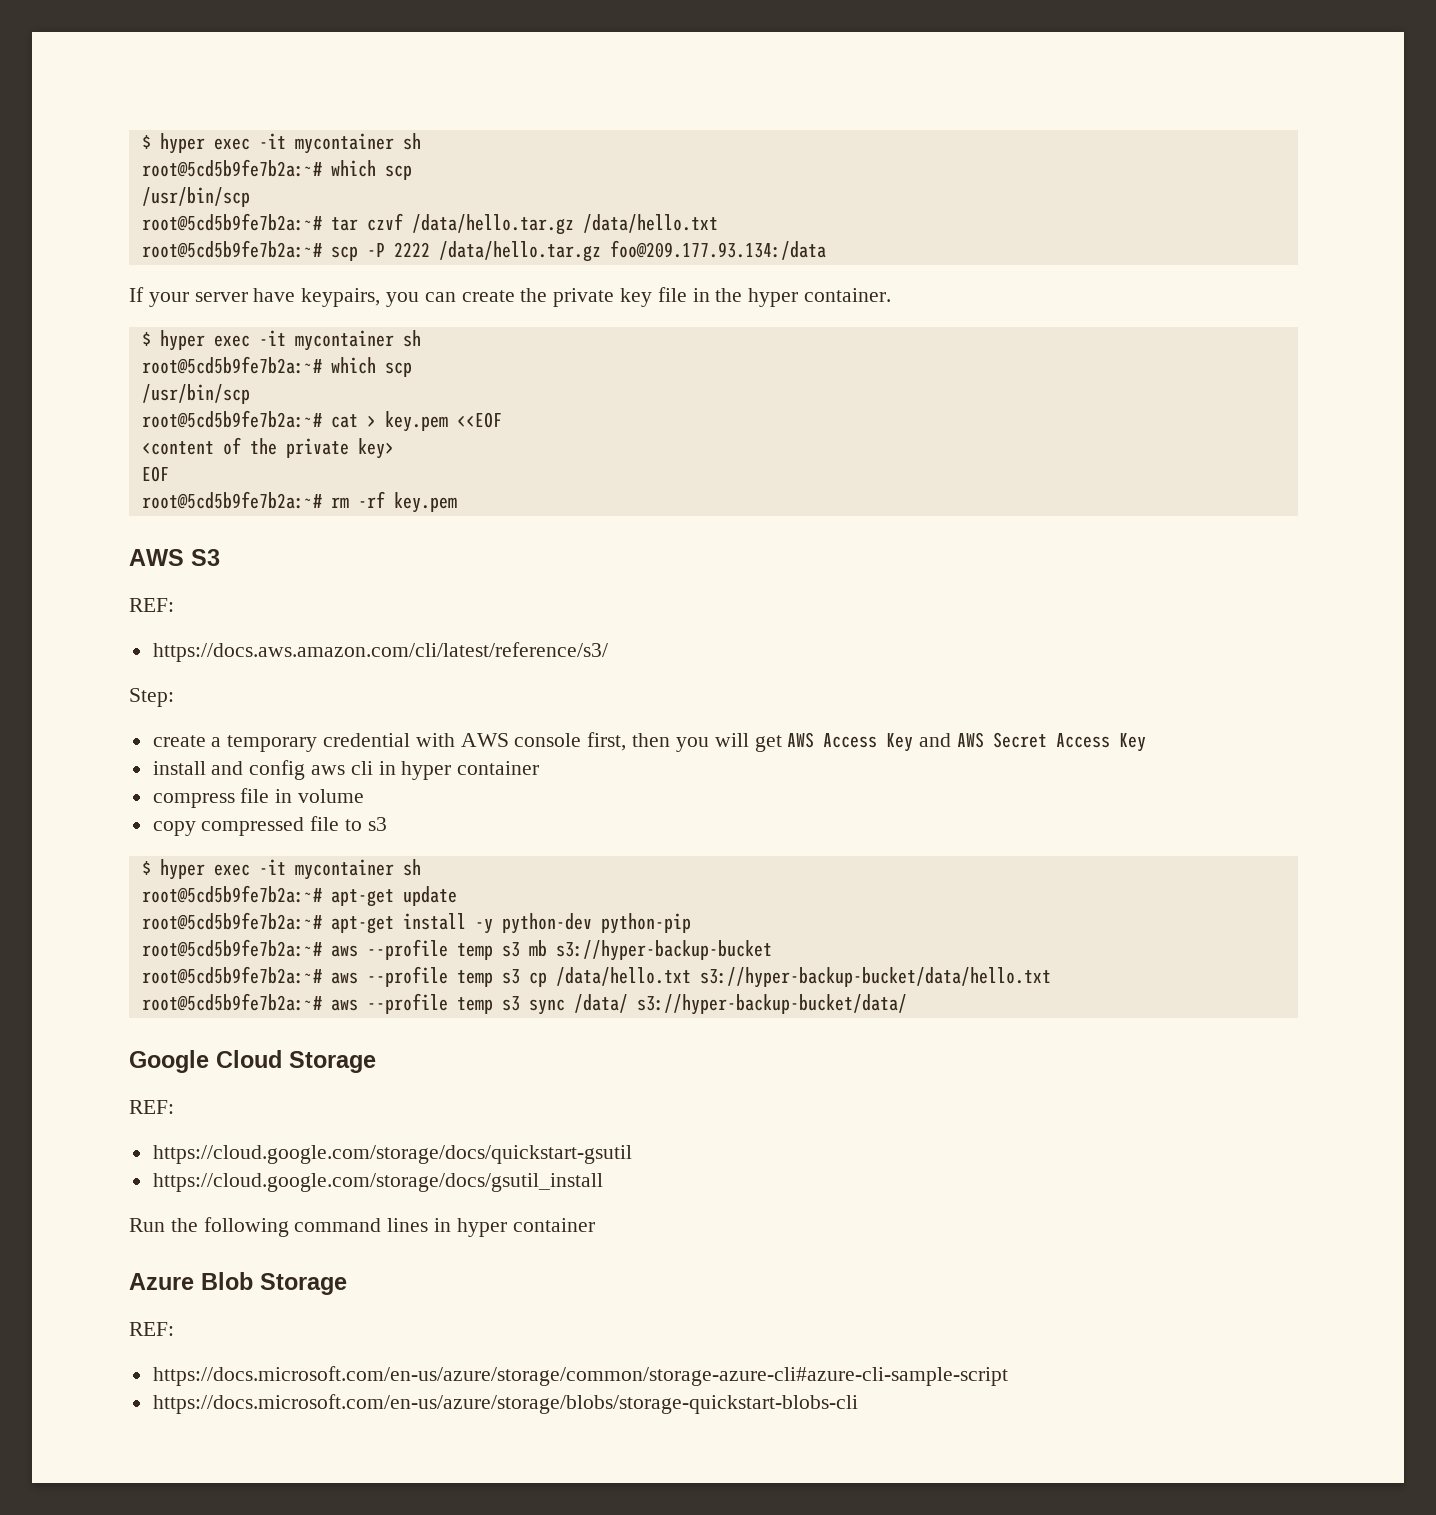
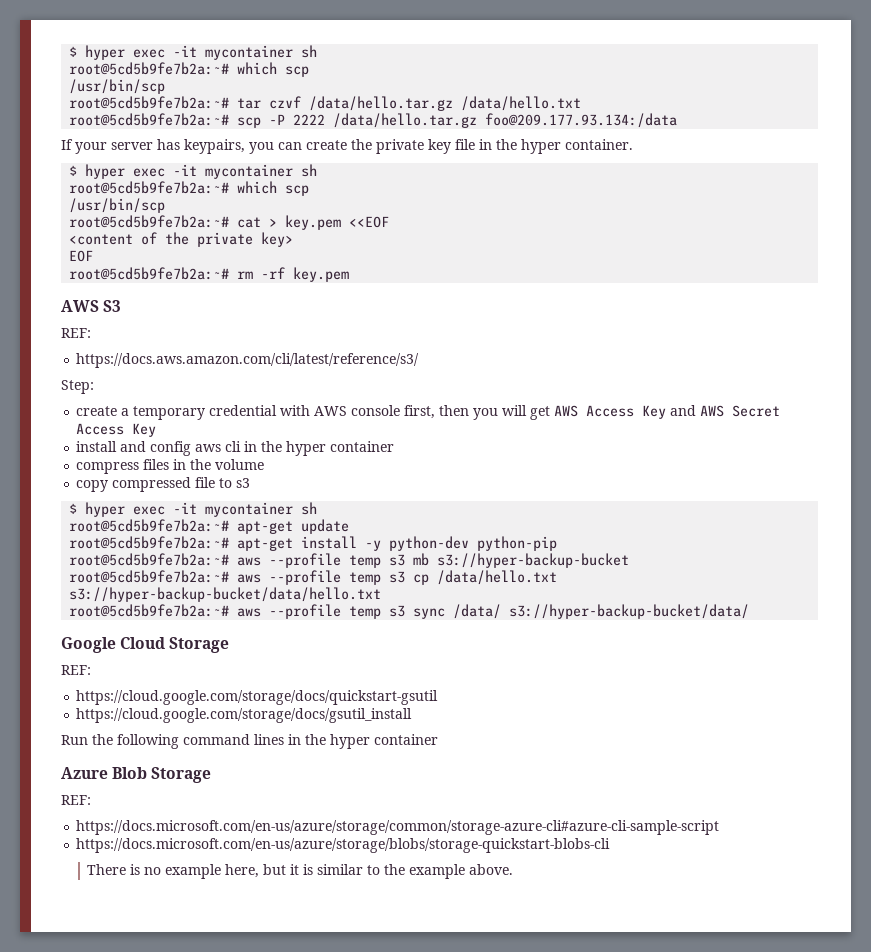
- If your server have keypairs, you can create the private key file in the hyper container.
+ If your server has keypairs, you can create the private key file in the hyper container.
- install and config aws cli in hyper container
+ install and config aws cli in the hyper container
- compress file in volume
+ compress files in the volume
- Run the following command lines in hyper container
+ Run the following command lines in the hyper container
+ There is no example here, but it is similar to the example above.

